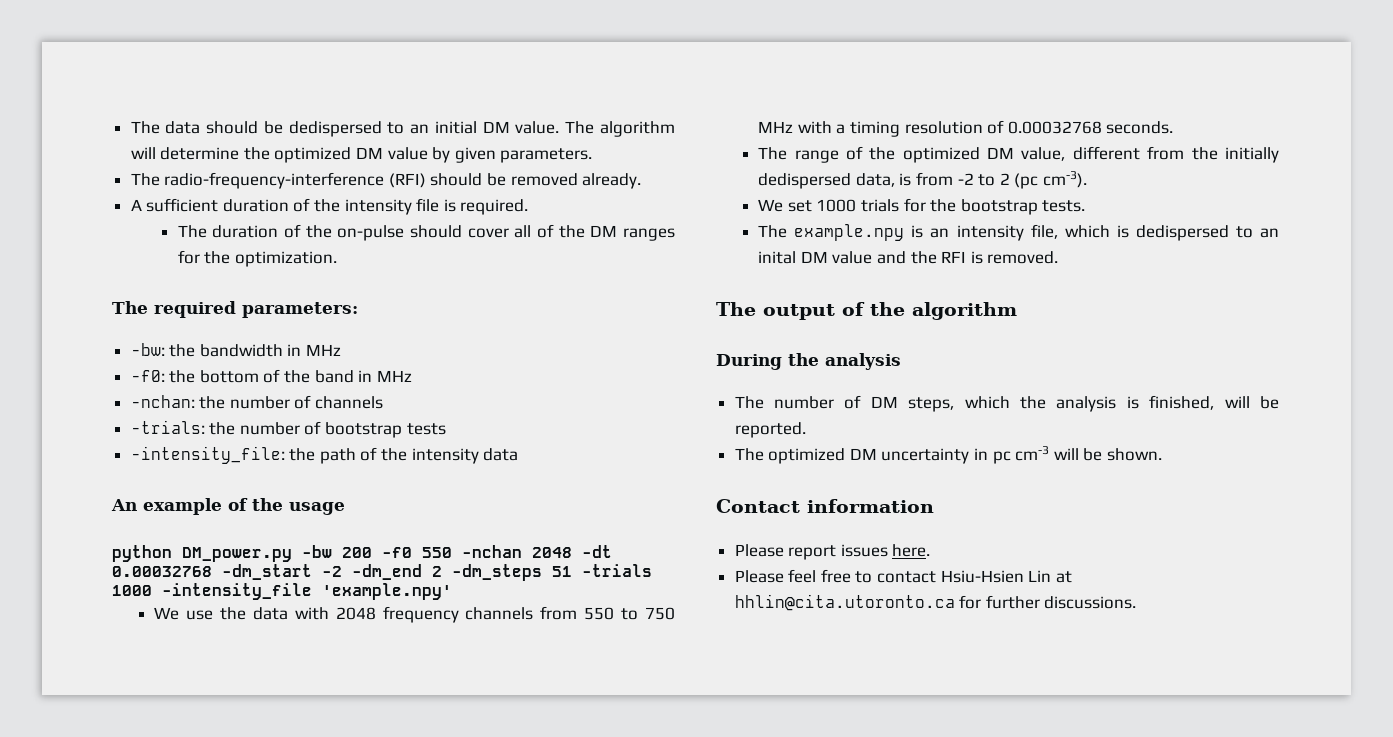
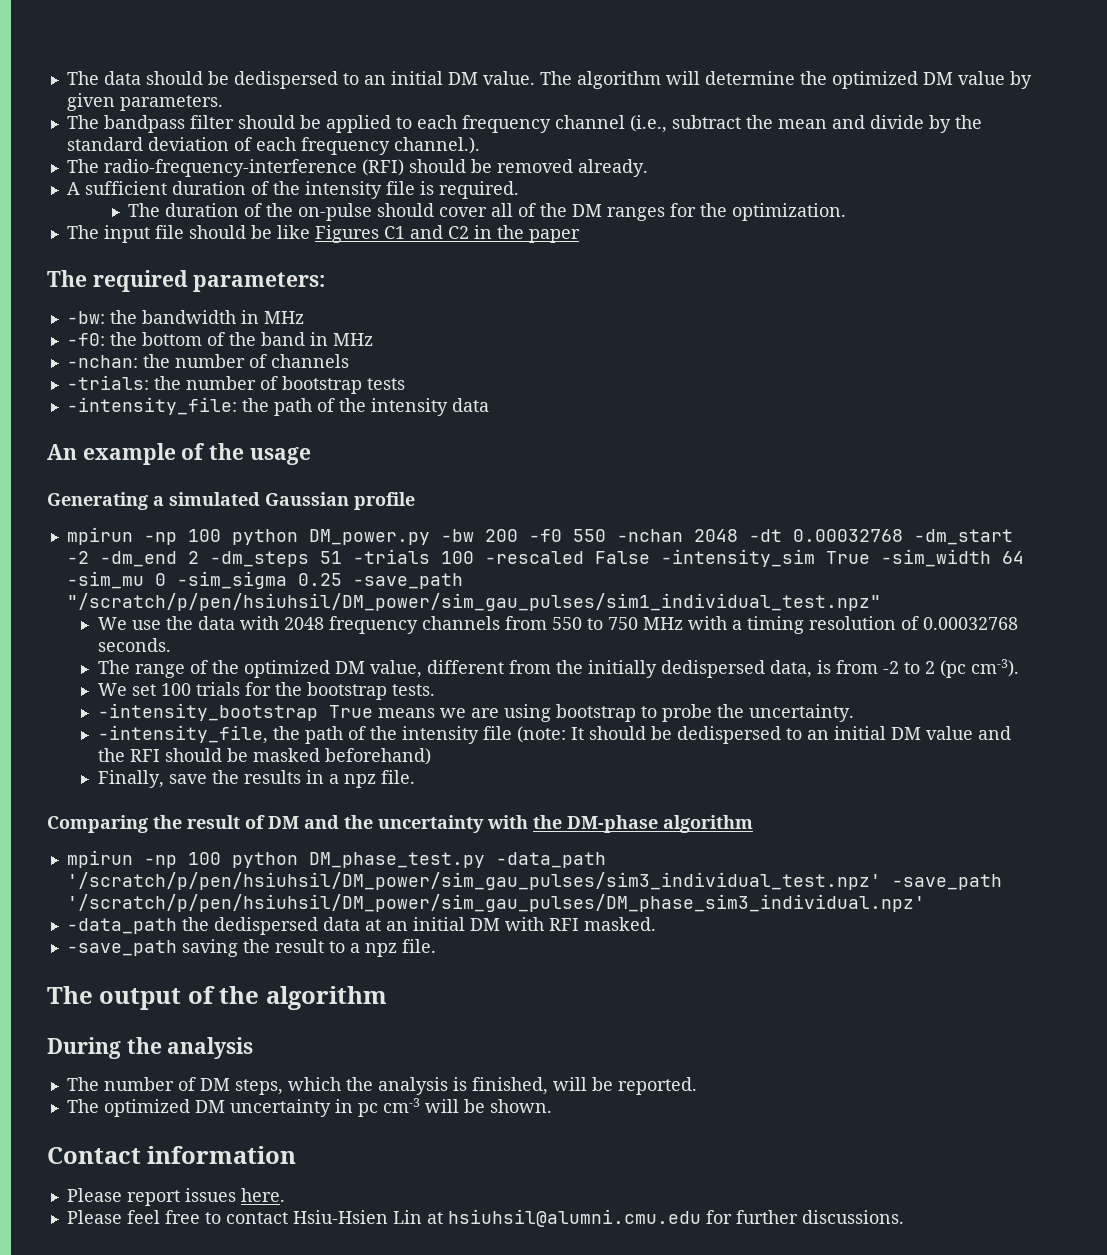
+ The bandpass filter should be applied to each frequency channel (i.e., subtract the mean and divide by the standard deviation of each frequency channel.).
+ The input file should be like Figures C1 and C2 in the paper
- python DM_power.py -bw 200 -f0 550 -nchan 2048 -dt 0.00032768 -dm_start -2 -dm_end 2 -dm_steps 51 -trials 1000 -intensity_file 'example.npy'
+ Generating a simulated Gaussian profile
+ mpirun -np 100 python DM_power.py -bw 200 -f0 550 -nchan 2048 -dt 0.00032768 -dm_start -2 -dm_end 2 -dm_steps 51 -trials 100 -rescaled False -intensity_sim True -sim_width 64 -sim_mu 0 -sim_sigma 0.25 -save_path "/scratch/p/pen/hsiuhsil/DM_power/sim_gau_pulses/sim1_individual_test.npz"
- We set 1000 trials for the bootstrap tests.
+ We set 100 trials for the bootstrap tests.
- The example.npy is an intensity file, which is dedispersed to an inital DM value and the RFI is removed.
+ -intensity_bootstrap True means we are using bootstrap to probe the uncertainty.
+ -intensity_file, the path of the intensity file (note: It should be dedispersed to an initial DM value and the RFI should be masked beforehand)
+ Finally, save the results in a npz file.
+ Comparing the result of DM and the uncertainty with the DM-phase algorithm
+ mpirun -np 100 python DM_phase_test.py -data_path '/scratch/p/pen/hsiuhsil/DM_power/sim_gau_pulses/sim3_individual_test.npz' -save_path '/scratch/p/pen/hsiuhsil/DM_power/sim_gau_pulses/DM_phase_sim3_individual.npz'
+ -data_path the dedispersed data at an initial DM with RFI masked.
+ -save_path saving the result to a npz file.
- Please feel free to contact Hsiu-Hsien Lin at hhlin@cita.utoronto.ca for further discussions.
+ Please feel free to contact Hsiu-Hsien Lin at hsiuhsil@alumni.cmu.edu for further discussions.

